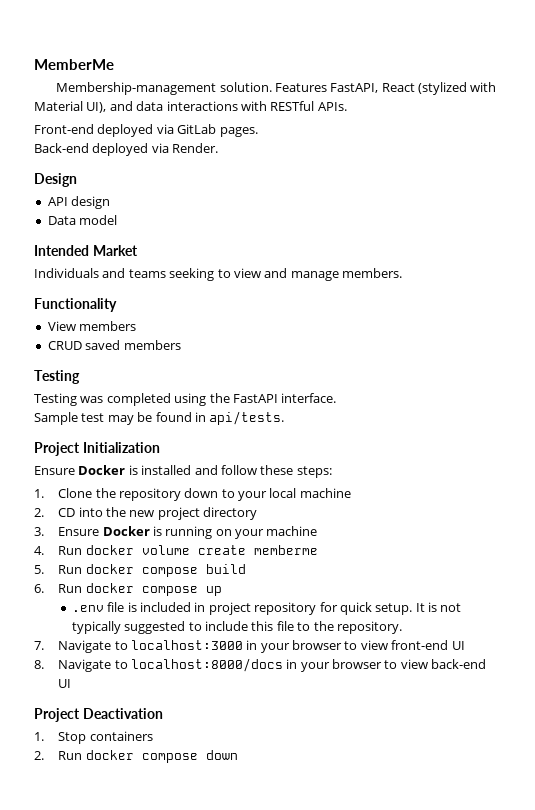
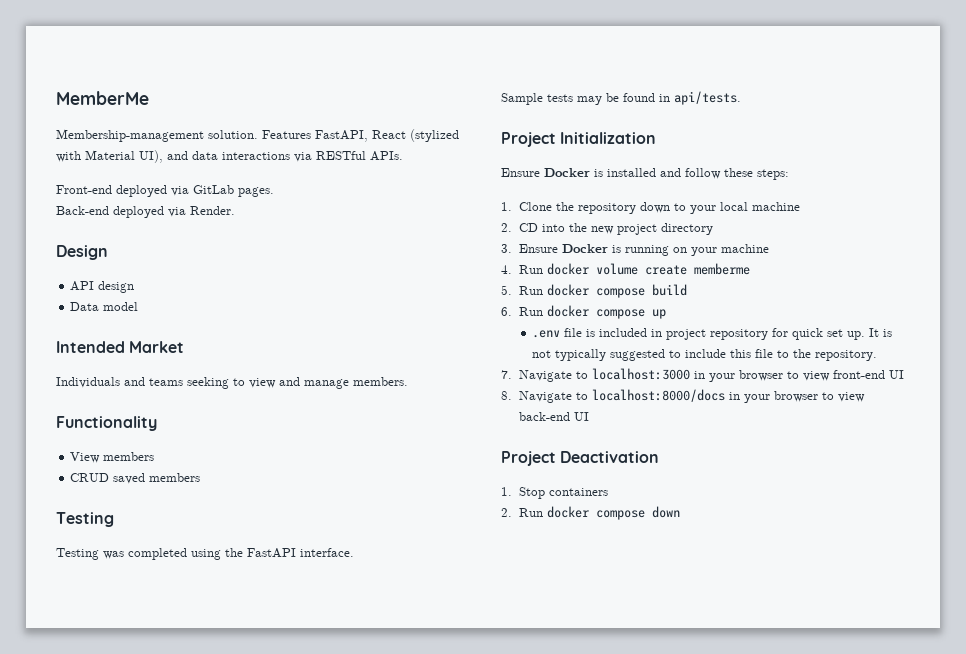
- Features FastAPI, React (stylized with Material UI), and data interactions with RESTful APIs.
+ Features FastAPI, React (stylized with Material UI), and data interactions via RESTful APIs.
- Sample test may be found in api/tests.
+ Sample tests may be found in api/tests.
- .env file is included in project repository for quick setup.
+ .env file is included in project repository for quick set up.

